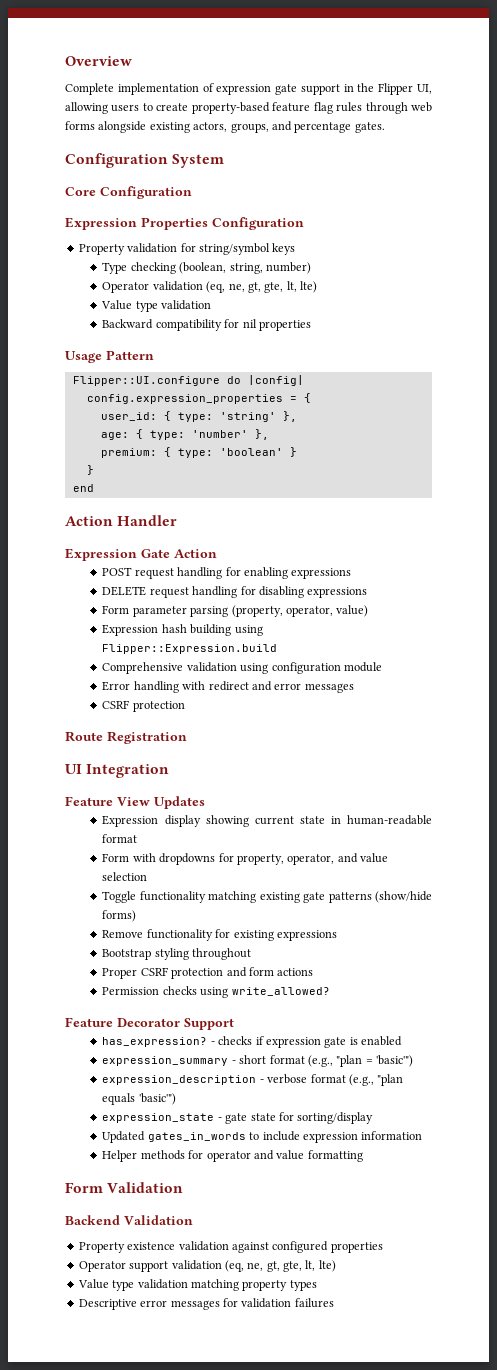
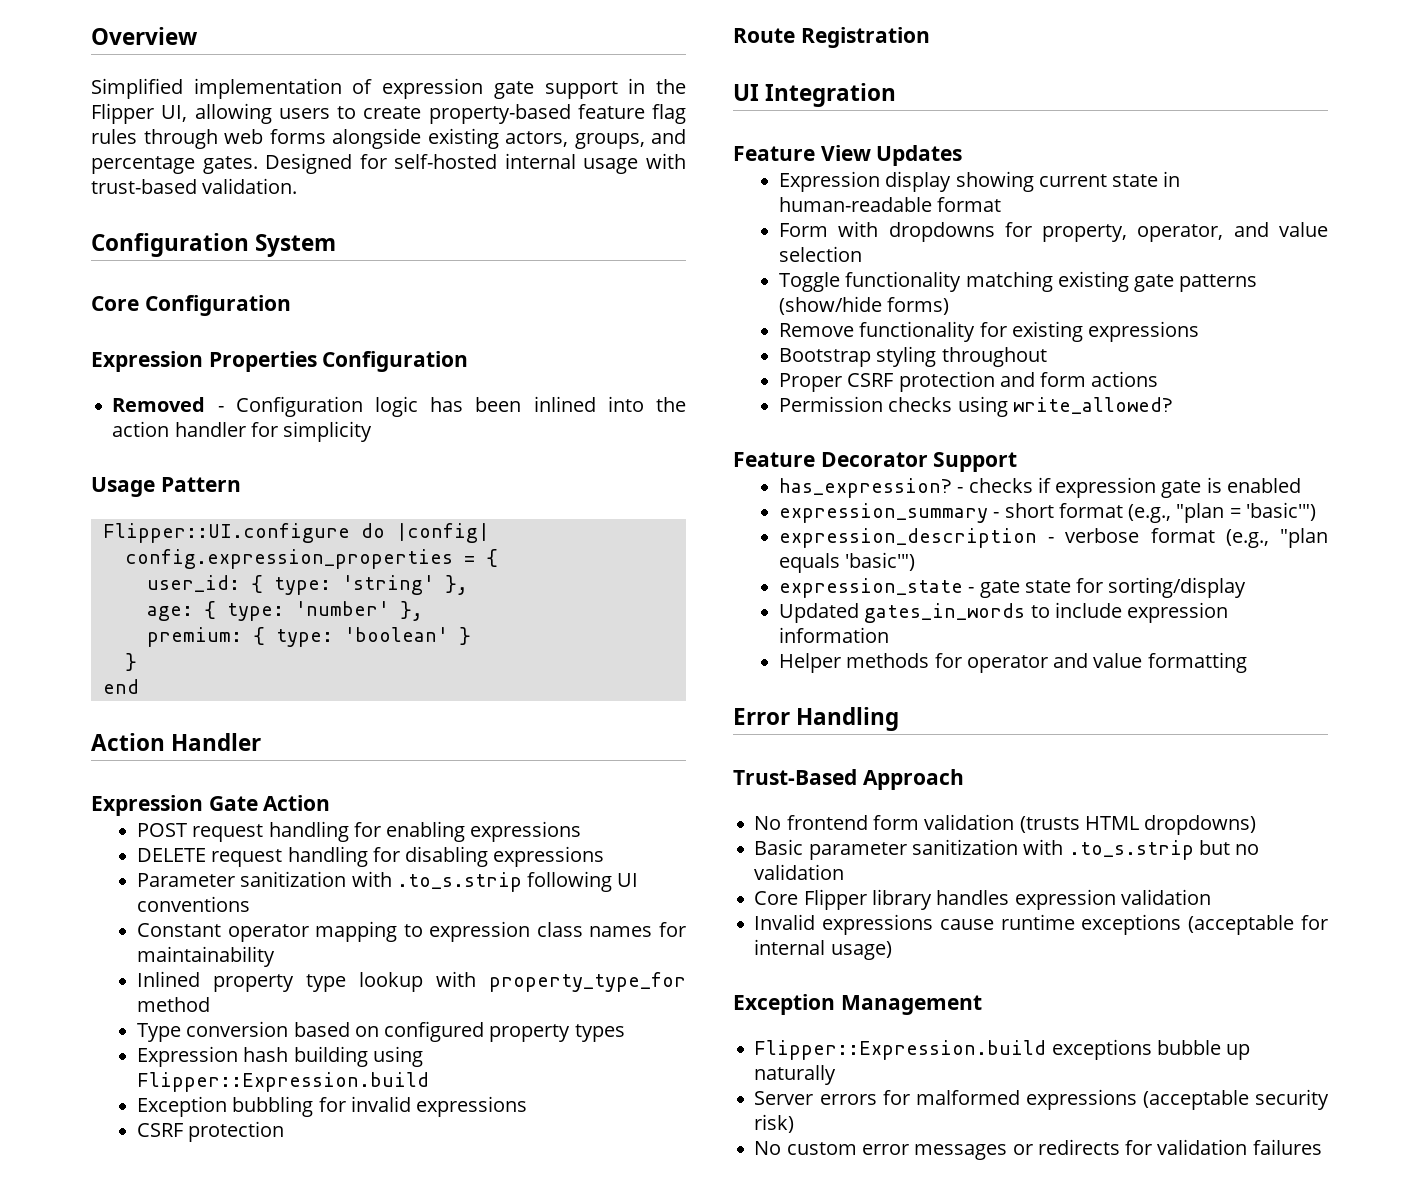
- Complete implementation of expression gate support in the Flipper UI, allowing users to create property-based feature flag rules through web forms alongside existing actors, groups, and percentage gates.
+ Simplified implementation of expression gate support in the Flipper UI, allowing users to create property-based feature flag rules through web forms alongside existing actors, groups, and percentage gates. Designed for self-hosted internal usage with trust-based validation.
- Property validation for string/symbol keys
- Type checking (boolean, string, number)
- Operator validation (eq, ne, gt, gte, lt, lte)
- Value type validation
- Backward compatibility for nil properties
+ Removed - Configuration logic has been inlined into the action handler for simplicity
- Form parameter parsing (property, operator, value)
+ Parameter sanitization with .to_s.strip following UI conventions
+ Constant operator mapping to expression class names for maintainability
+ Inlined property type lookup with property_type_for method
+ Type conversion based on configured property types
- Comprehensive validation using configuration module
- Error handling with redirect and error messages
+ Exception bubbling for invalid expressions
- Form Validation
- Backend Validation
- Property existence validation against configured properties
- Operator support validation (eq, ne, gt, gte, lt, lte)
- Value type validation matching property types
- Descriptive error messages for validation failures
+ Error Handling
+ Trust-Based Approach
+ No frontend form validation (trusts HTML dropdowns)
+ Basic parameter sanitization with .to_s.strip but no validation
+ Core Flipper library handles expression validation
+ Invalid expressions cause runtime exceptions (acceptable for internal usage)
+ Exception Management
+ Flipper::Expression.build exceptions bubble up naturally
+ Server errors for malformed expressions (acceptable security risk)
+ No custom error messages or redirects for validation failures

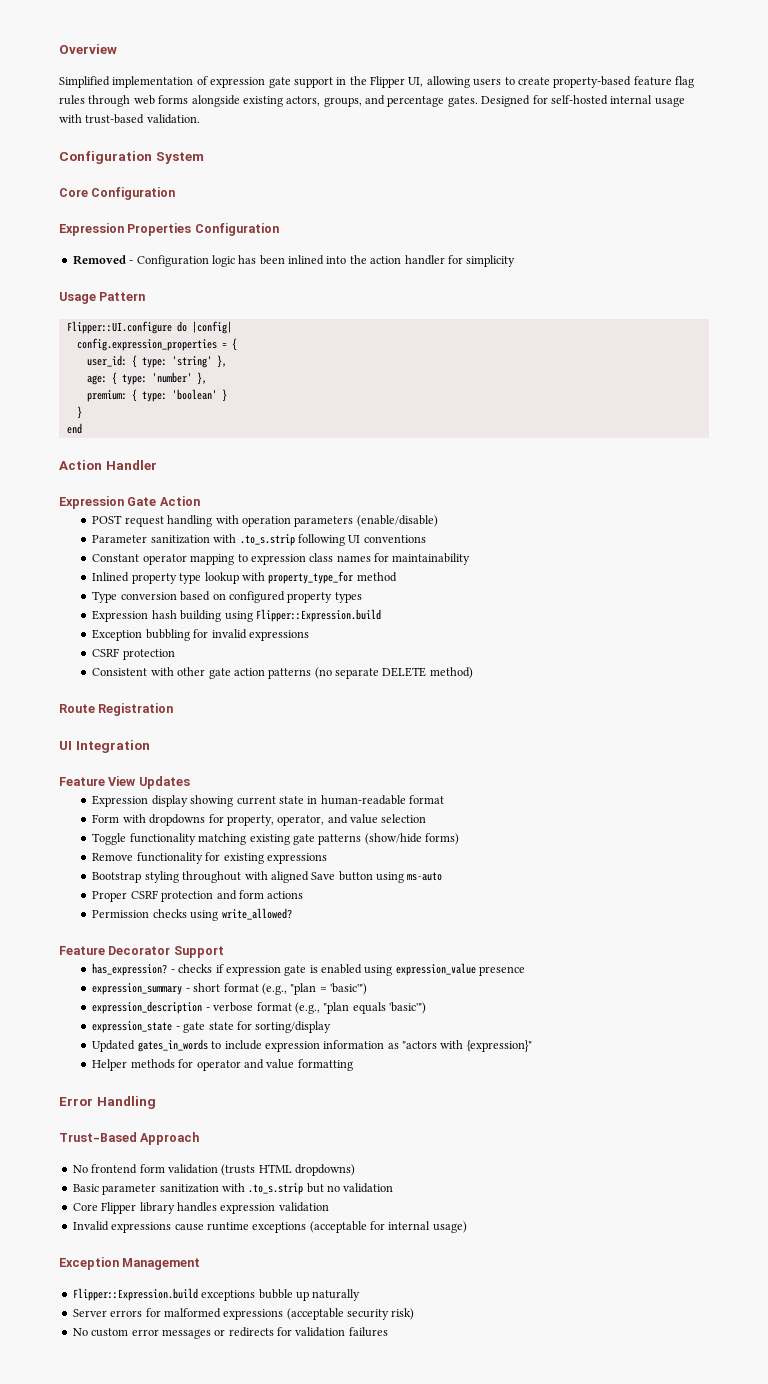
- POST request handling for enabling expressions
- DELETE request handling for disabling expressions
+ POST request handling with operation parameters (enable/disable)
+ Consistent with other gate action patterns (no separate DELETE method)
- Bootstrap styling throughout
+ Bootstrap styling throughout with aligned Save button using ms-auto
- - checks if expression gate is enabled
+ - checks if expression gate is enabled using expression_value presence
- Updated gates_in_words to include expression information
+ Updated gates_in_words to include expression information as "actors with {expression}"

